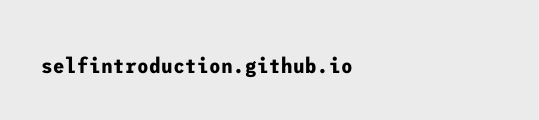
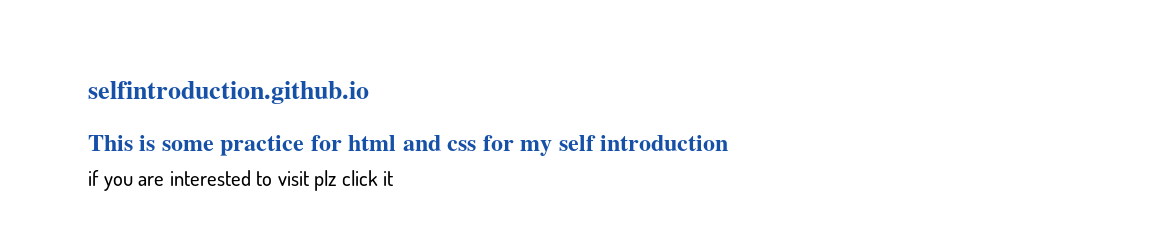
+ This is some practice for html and css for my self introduction
+ if you are interested to visit plz click it

